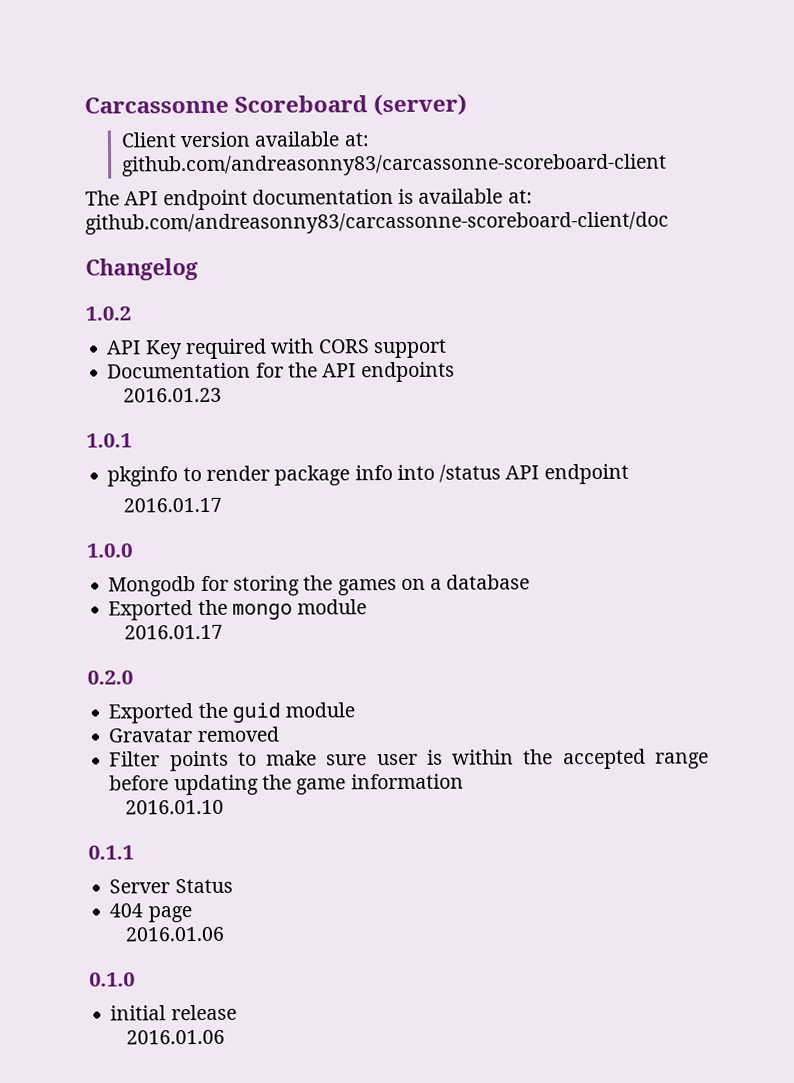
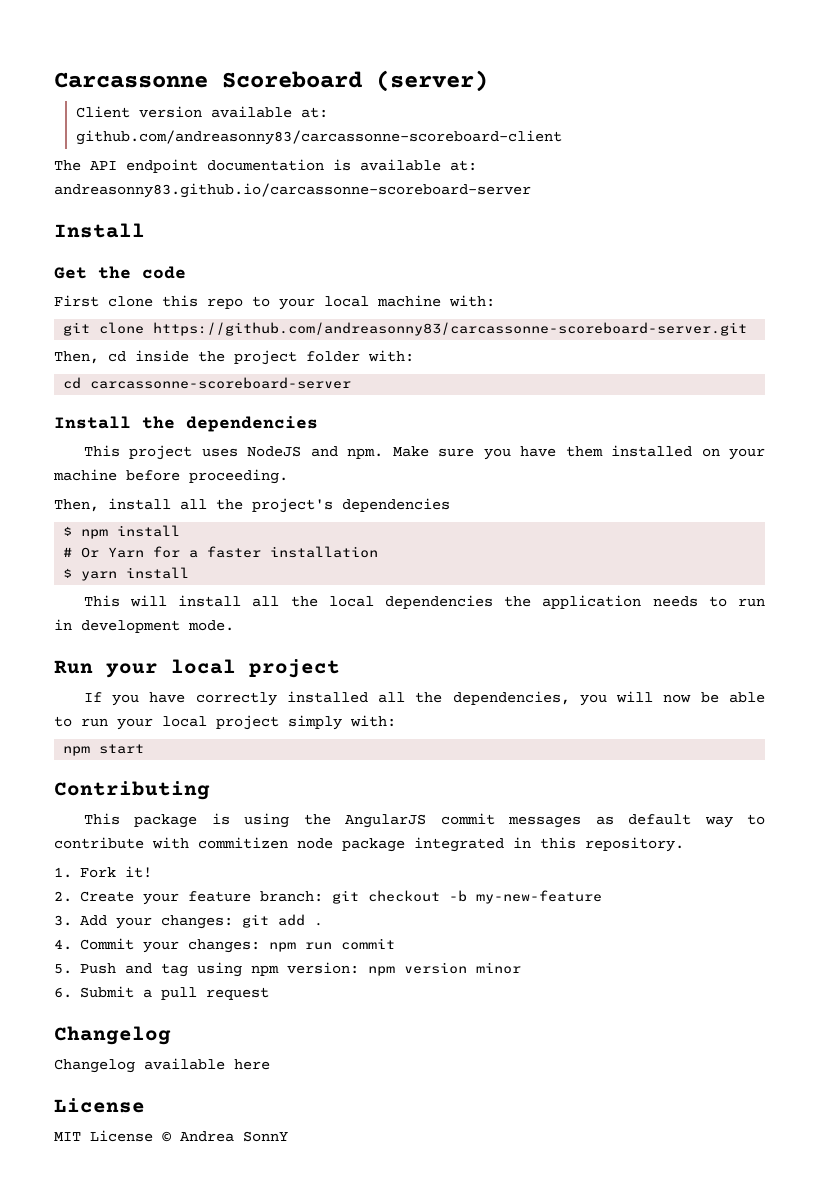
- The API endpoint documentation is available at: github.com/andreasonny83/carcassonne-scoreboard-client/doc
+ The API endpoint documentation is available at: andreasonny83.github.io/carcassonne-scoreboard-server
+ Install
+ Get the code
+ First clone this repo to your local machine with:
+ git clone https://github.com/andreasonny83/carcassonne-scoreboard-server.git
+ Then, cd inside the project folder with:
+ cd carcassonne-scoreboard-server
+ Install the dependencies
+ This project uses NodeJS and npm. Make sure you have them installed on your machine before proceeding.
+ Then, install all the project's dependencies
+ $ npm install
+ # Or Yarn for a faster installation
+ $ yarn install
+ This will install all the local dependencies the application needs to run in development mode.
+ Run your local project
+ If you have correctly installed all the dependencies, you will now be able to run your local project simply with:
+ npm start
+ Contributing
+ This package is using the AngularJS commit messages as default way to contribute with commitizen node package integrated in this repository.
+ 1. Fork it!
+ 2. Create your feature branch: git checkout -b my-new-feature
+ 3. Add your changes: git add .
+ 4. Commit your changes: npm run commit
+ 5. Push and tag using npm version: npm version minor
+ 6. Submit a pull request
  Changelog
- 1.0.2
- API Key required with CORS support
- Documentation for the API endpoints
- 2016.01.23
- 1.0.1
- pkginfo to render package info into /status API endpoint
- 2016.01.17
- 1.0.0
- Mongodb for storing the games on a database
- Exported the mongo module
- 2016.01.17
- 0.2.0
- Exported the guid module
- Gravatar removed
- Filter points to make sure user is within the accepted range before updating the game information
- 2016.01.10
- 0.1.1
- Server Status
- 404 page
- 2016.01.06
- 0.1.0
- initial release
- 2016.01.06
+ Changelog available here
+ License
+ MIT License © Andrea SonnY

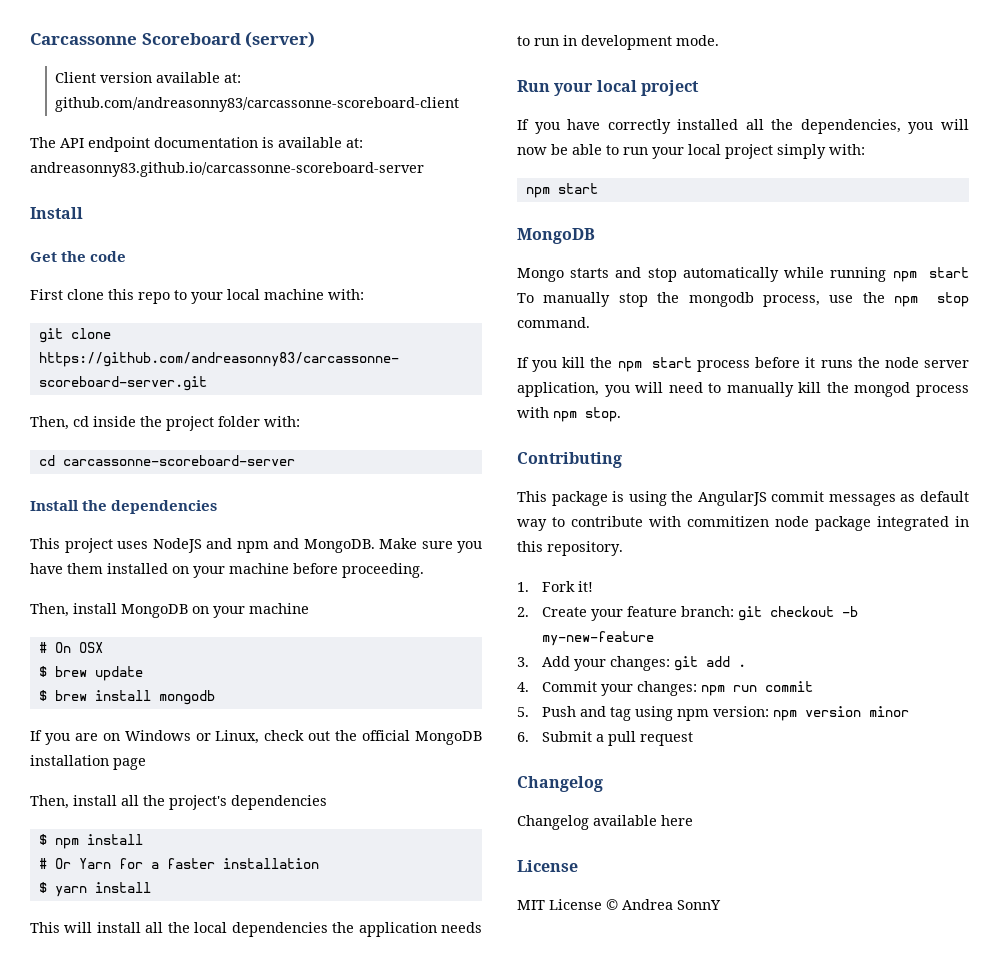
- This project uses NodeJS and npm.
+ This project uses NodeJS and npm and MongoDB.
+ Then, install MongoDB on your machine
+ # On OSX
+ $ brew update
+ $ brew install mongodb
+ If you are on Windows or Linux, check out the official MongoDB installation page
  If you have correctly installed all the dependencies, you will now be able to run your local project simply with:
  npm start
+ MongoDB
+ Mongo starts and stop automatically while running npm start To manually stop the mongodb process, use the npm stop command.
+ If you kill the npm start process before it runs the node server application, you will need to manually kill the mongod process with npm stop.

